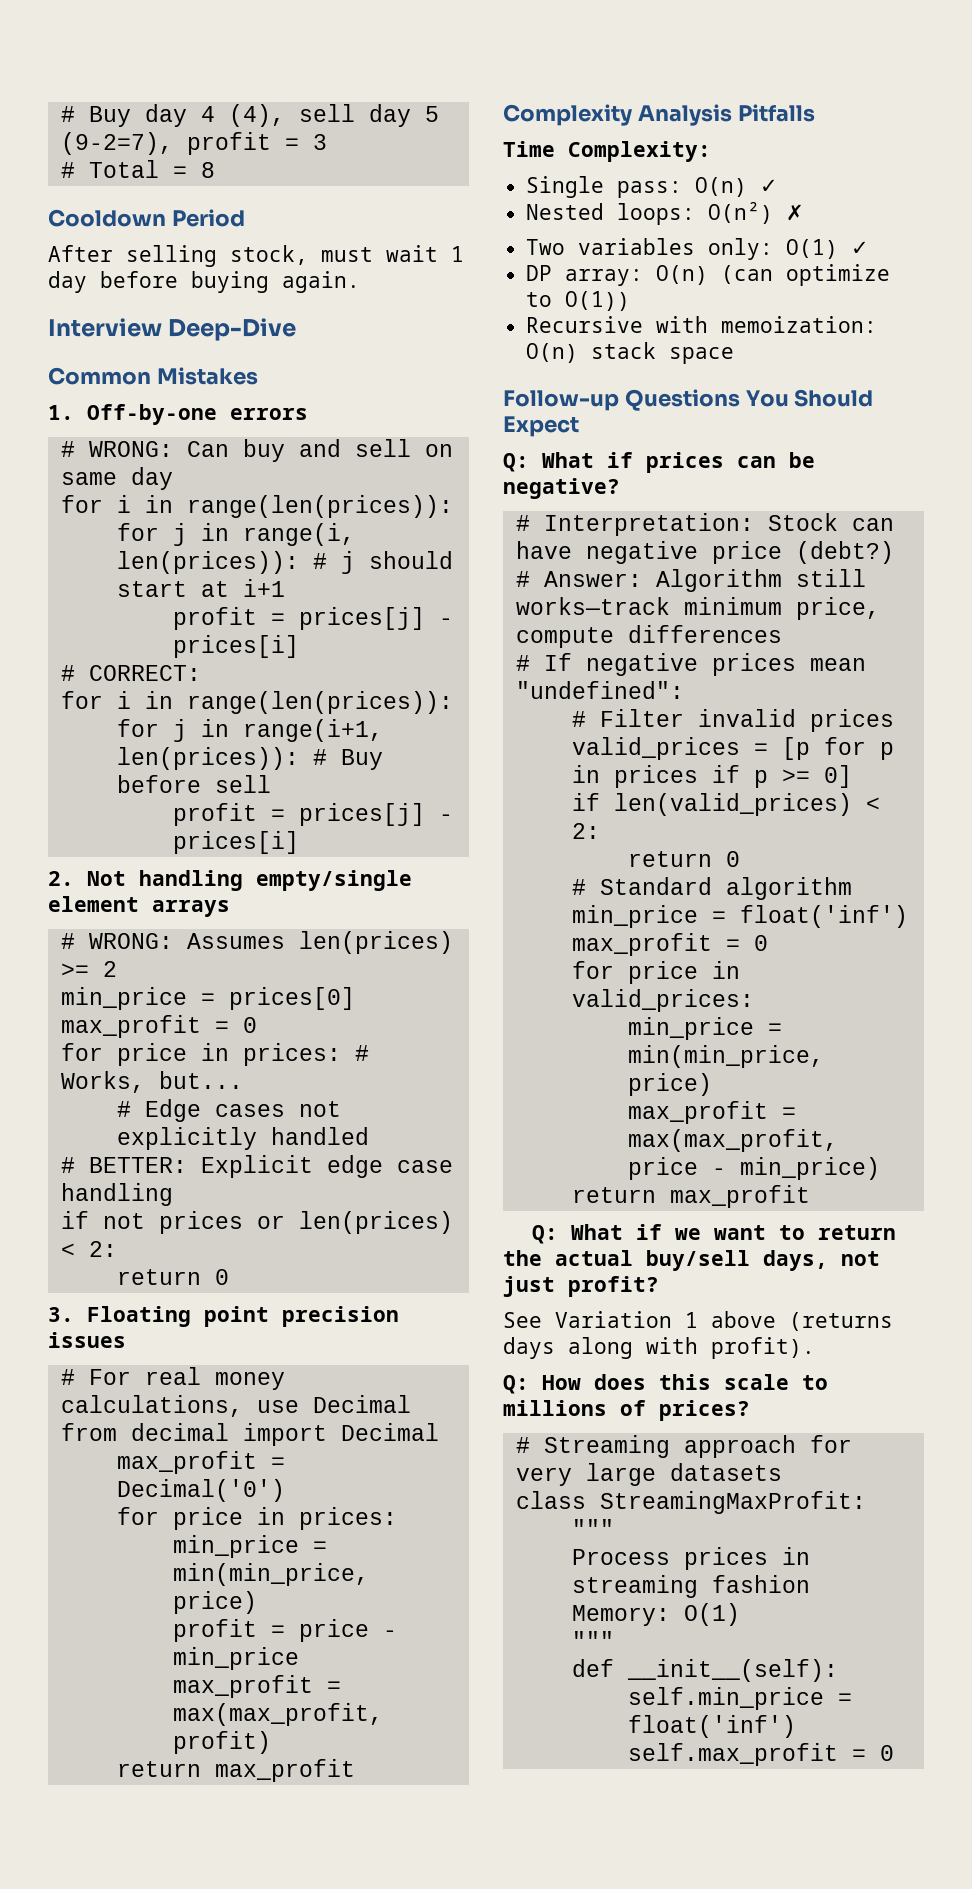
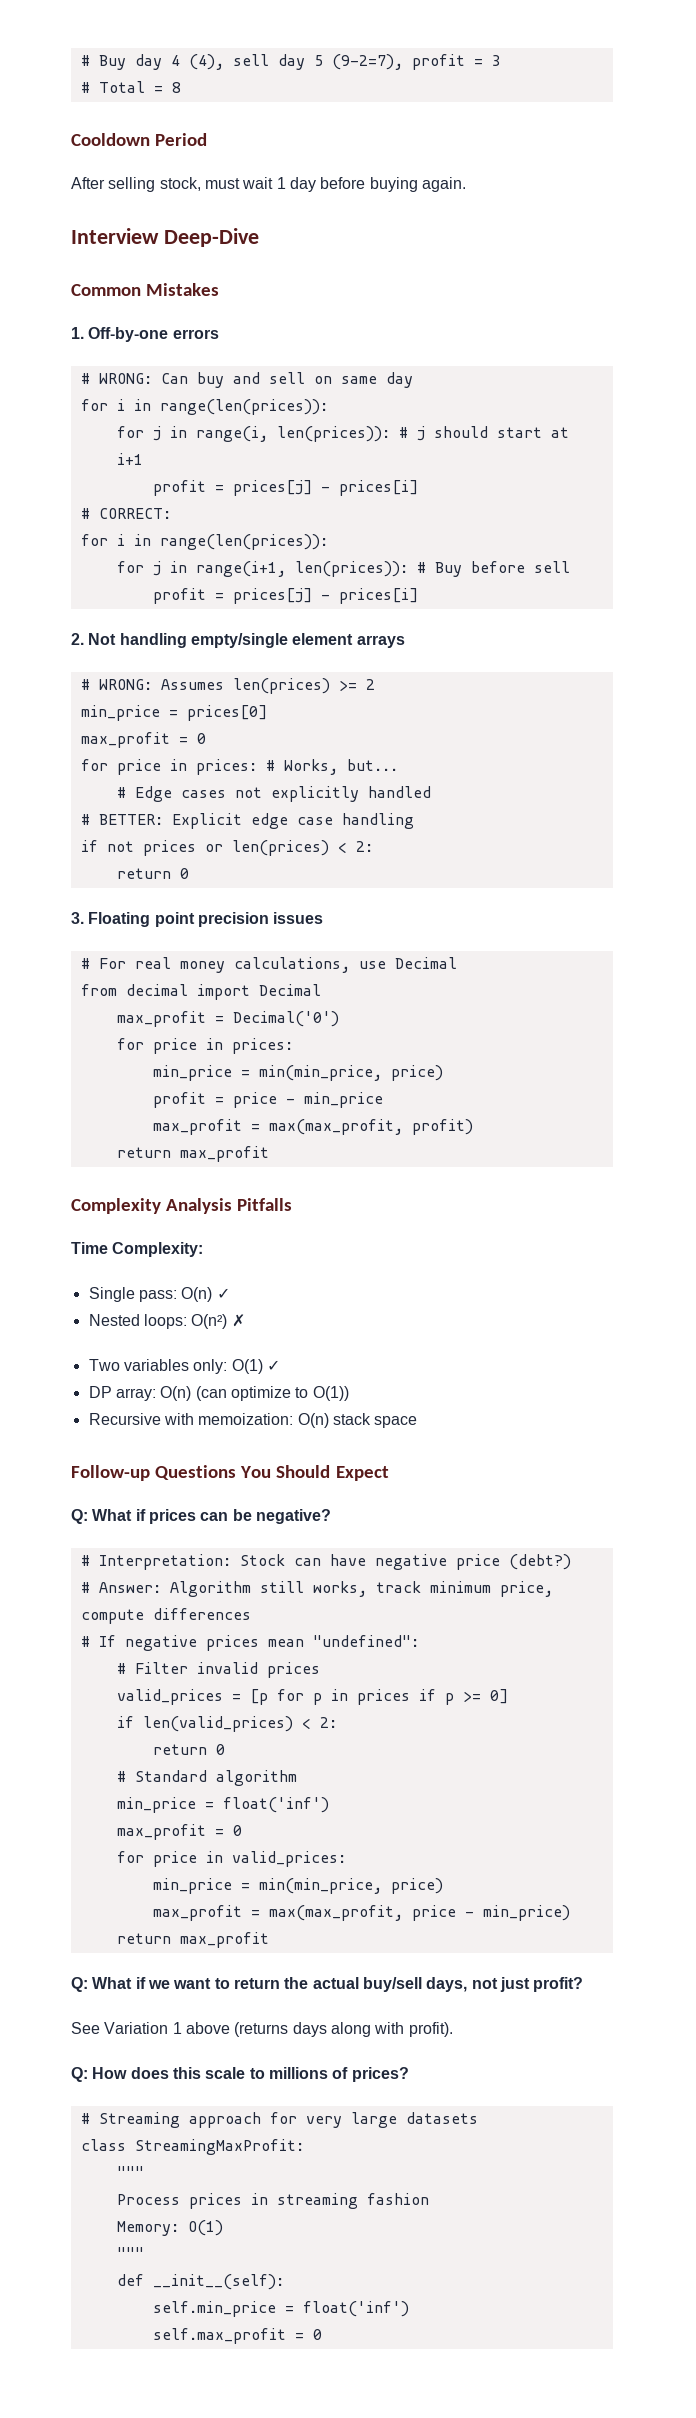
- # Answer: Algorithm still works—track minimum price, compute differences
+ # Answer: Algorithm still works, track minimum price, compute differences

